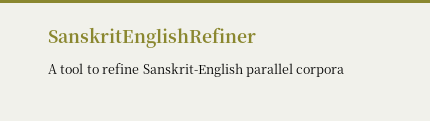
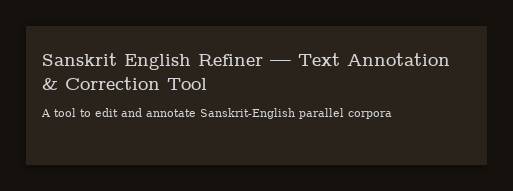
- SanskritEnglishRefiner
+ Sanskrit English Refiner — Text Annotation & Correction Tool
- A tool to refine Sanskrit-English parallel corpora
+ A tool to edit and annotate Sanskrit-English parallel corpora

